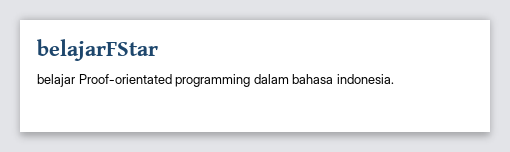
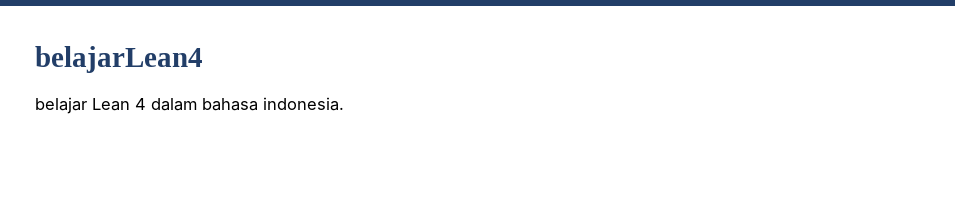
- belajarFStar
+ belajarLean4
- belajar Proof-orientated programming dalam bahasa indonesia.
+ belajar Lean 4 dalam bahasa indonesia.

